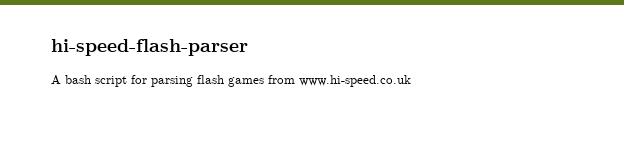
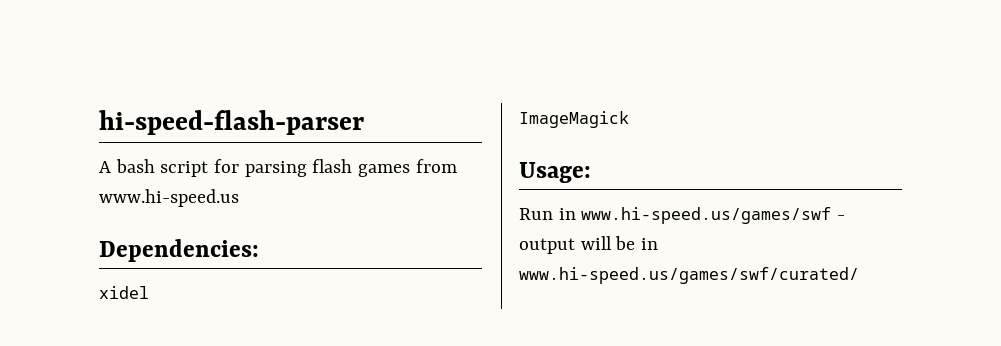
- A bash script for parsing flash games from www.hi-speed.co.uk
+ A bash script for parsing flash games from www.hi-speed.us
+ Dependencies:
+ xidel
+ ImageMagick
+ Usage:
+ Run in www.hi-speed.us/games/swf - output will be in www.hi-speed.us/games/swf/curated/

